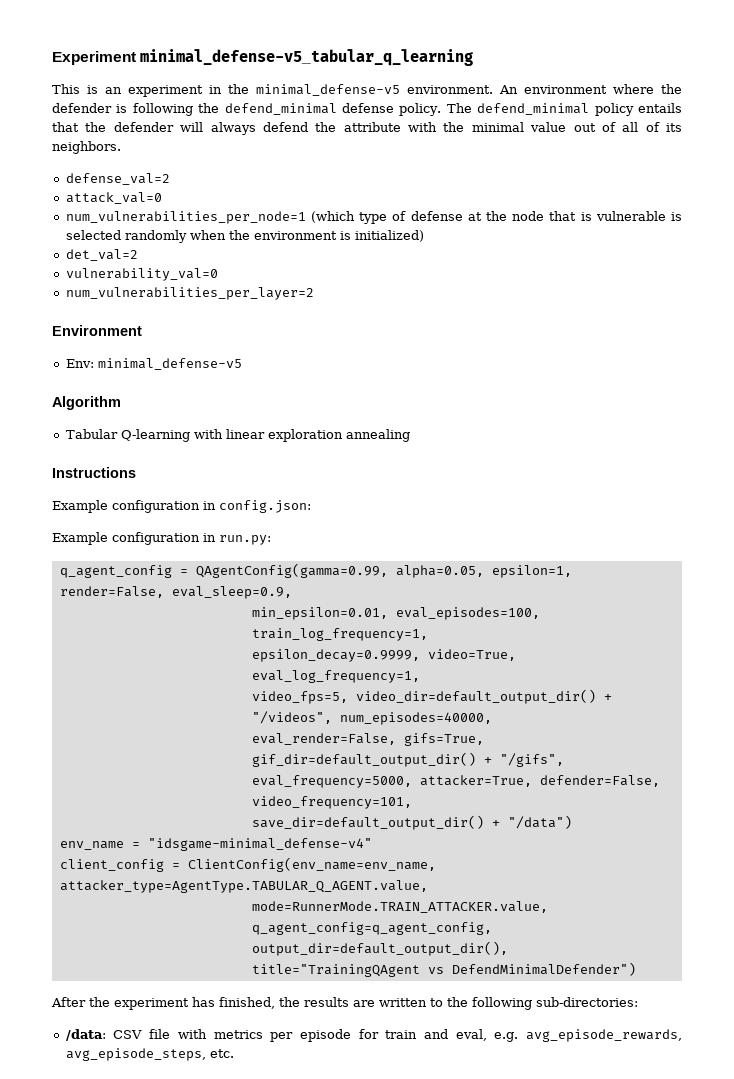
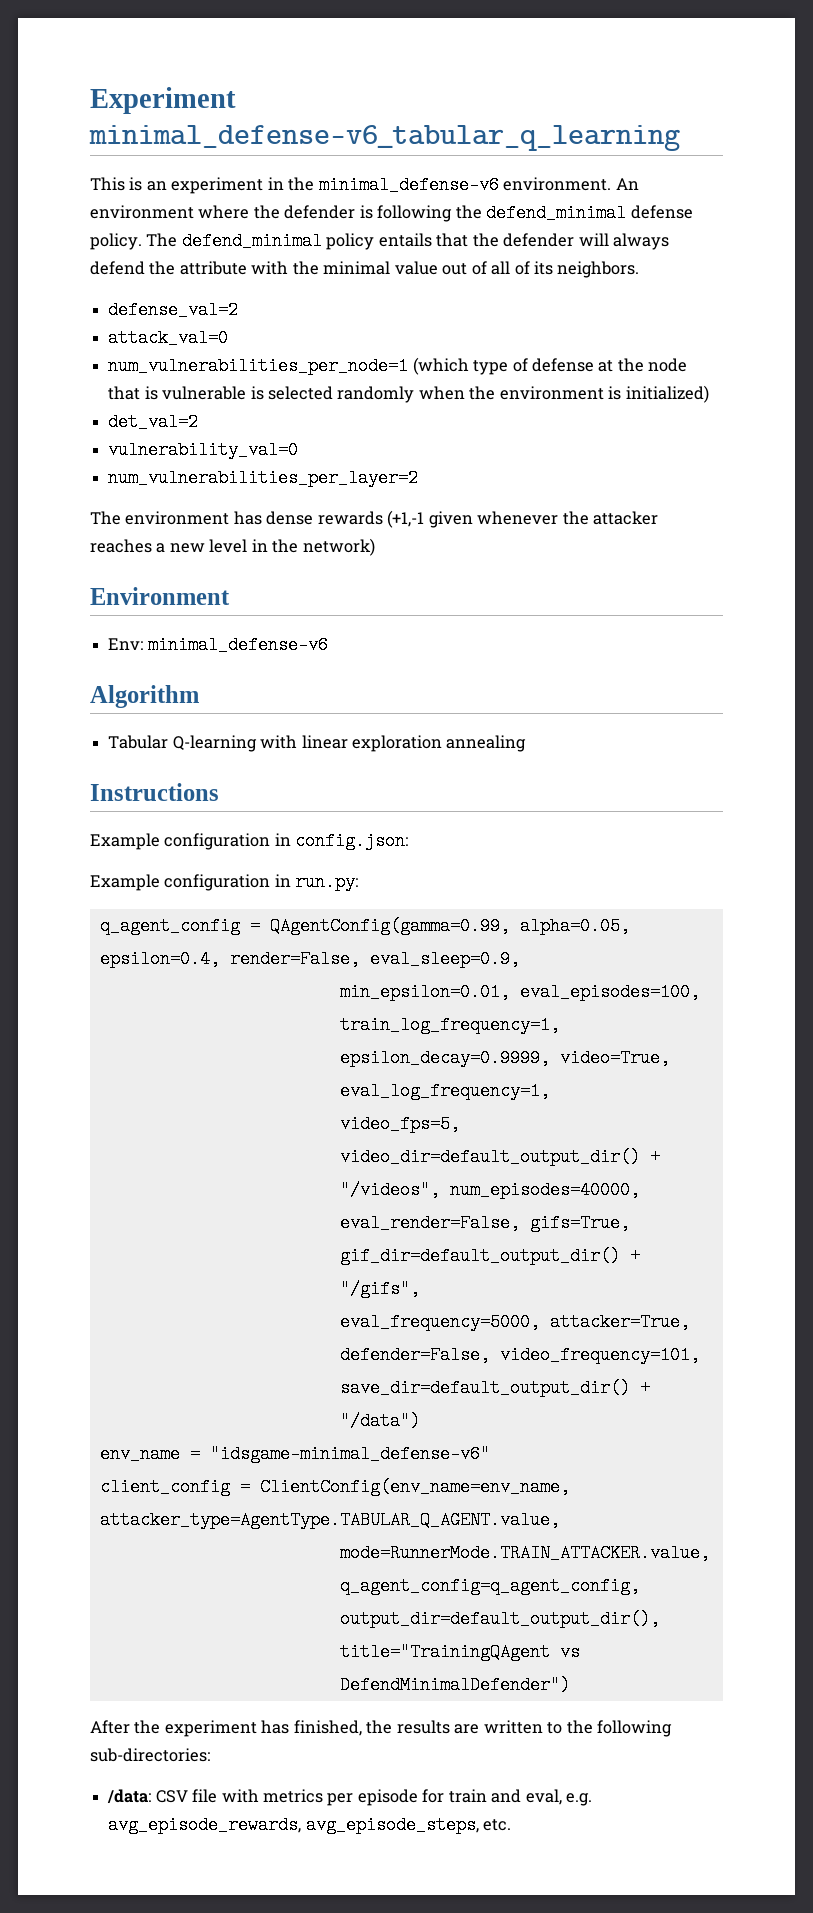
- Experiment minimal_defense-v5_tabular_q_learning
+ Experiment minimal_defense-v6_tabular_q_learning
- This is an experiment in the minimal_defense-v5 environment.
+ This is an experiment in the minimal_defense-v6 environment.
+ The environment has dense rewards (+1,-1 given whenever the attacker reaches a new level in the network)
- Env: minimal_defense-v5
+ Env: minimal_defense-v6
- q_agent_config = QAgentConfig(gamma=0.99, alpha=0.05, epsilon=1, render=False, eval_sleep=0.9,
+ q_agent_config = QAgentConfig(gamma=0.99, alpha=0.05, epsilon=0.4, render=False, eval_sleep=0.9,
- env_name = "idsgame-minimal_defense-v4"
+ env_name = "idsgame-minimal_defense-v6"

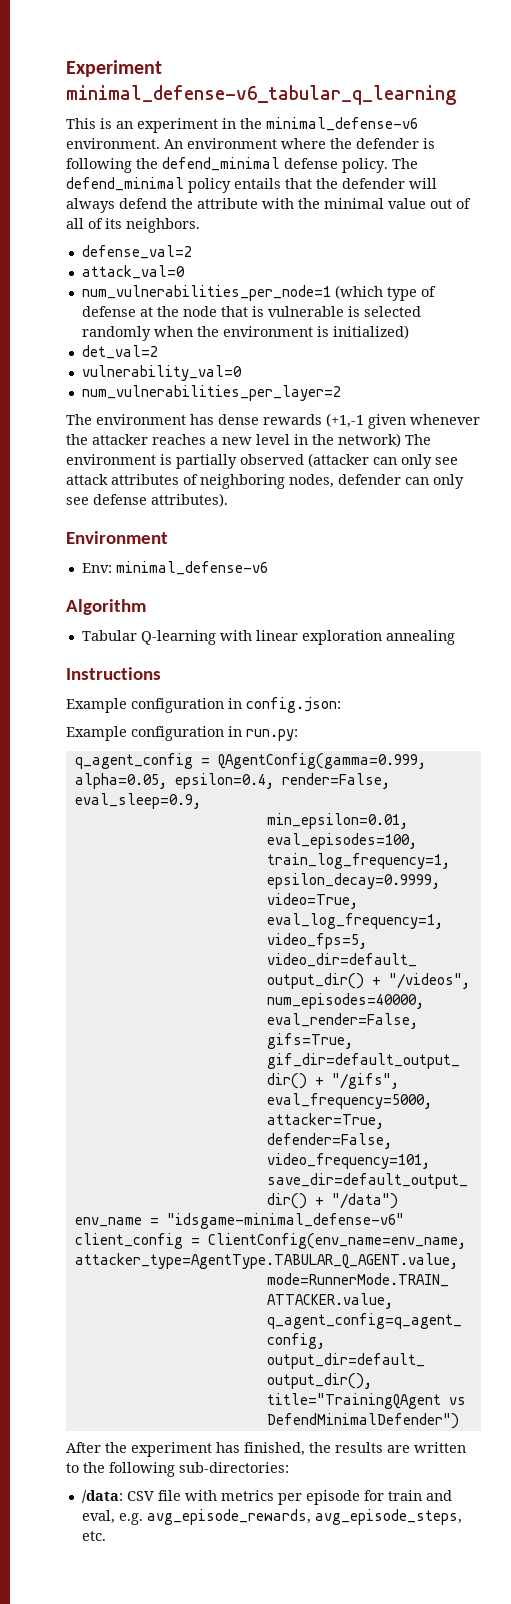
- The environment has dense rewards (+1,-1 given whenever the attacker reaches a new level in the network)
+ The environment has dense rewards (+1,-1 given whenever the attacker reaches a new level in the network) The environment is partially observed (attacker can only see attack attributes of neighboring nodes, defender can only see defense attributes).
- q_agent_config = QAgentConfig(gamma=0.99, alpha=0.05, epsilon=0.4, render=False, eval_sleep=0.9,
+ q_agent_config = QAgentConfig(gamma=0.999, alpha=0.05, epsilon=0.4, render=False, eval_sleep=0.9,

